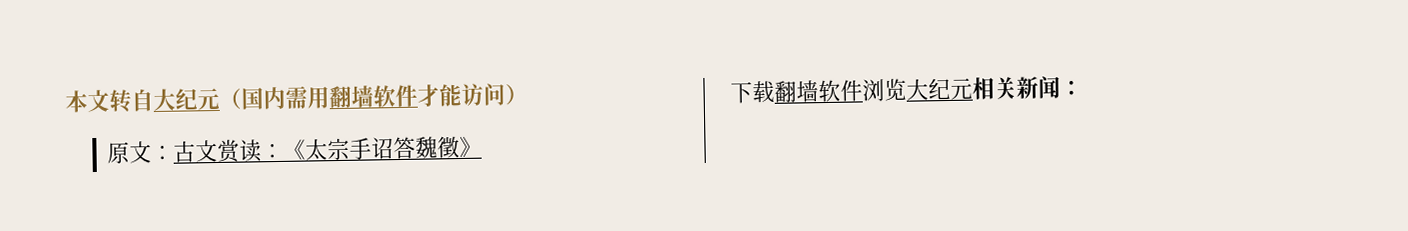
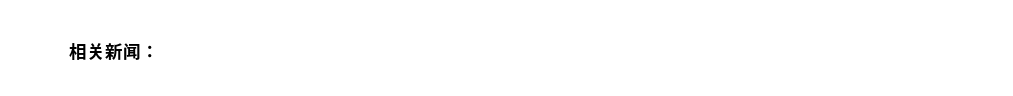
- 本文转自大纪元（国内需用翻墙软件才能访问）
- 原文：古文赏读：《太宗手诏答魏徵》
- 下载翻墙软件浏览大纪元相关新闻：
+ 相关新闻：

